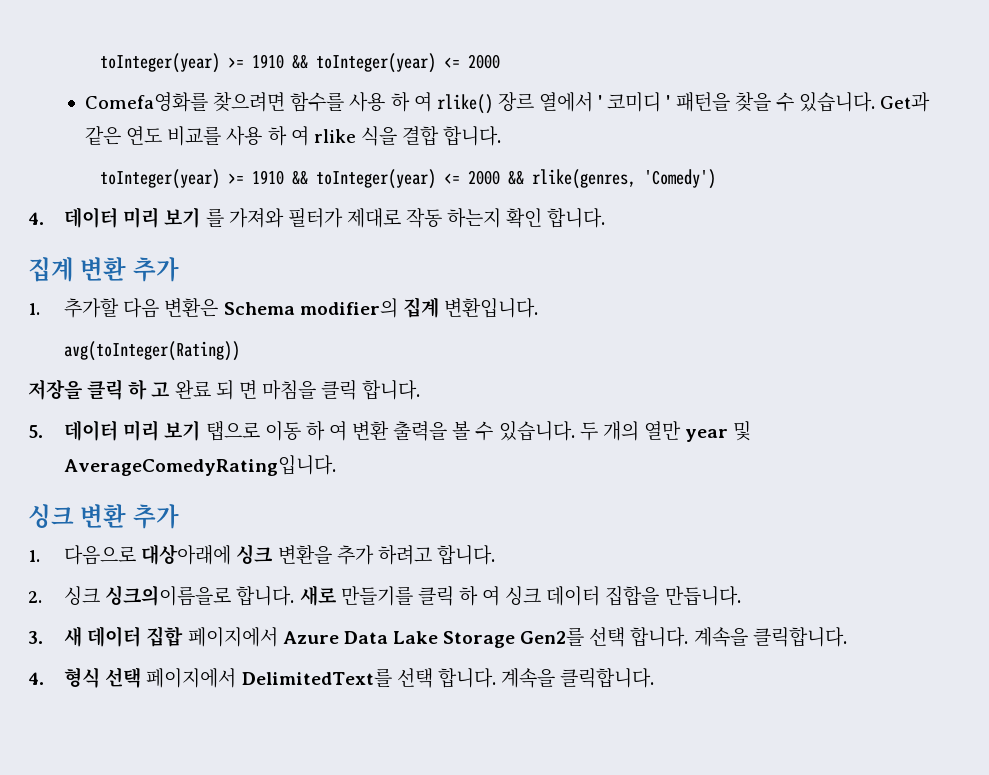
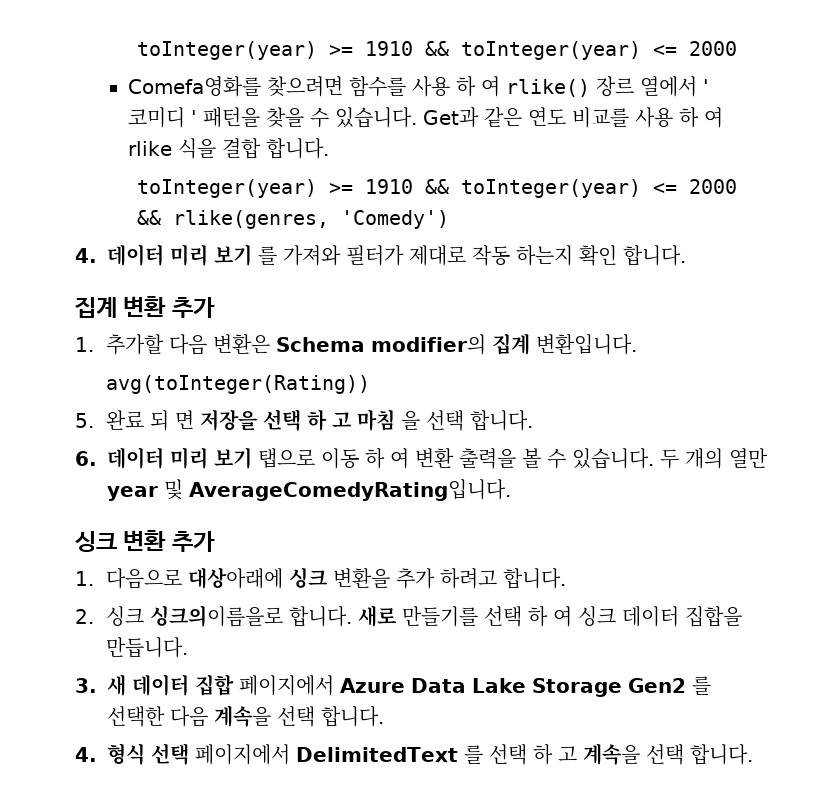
- 저장을 클릭 하 고 완료 되 면 마침을 클릭 합니다.
- 5. 데이터 미리 보기 탭으로 이동 하 여 변환 출력을 볼 수 있습니다.
+ 5. 완료 되 면 저장을 선택 하 고 마침 을 선택 합니다.
+ 6. 데이터 미리 보기 탭으로 이동 하 여 변환 출력을 볼 수 있습니다.
- 새로 만들기를 클릭 하 여 싱크 데이터 집합을 만듭니다.
+ 새로 만들기를 선택 하 여 싱크 데이터 집합을 만듭니다.
- 3. 새 데이터 집합 페이지에서 Azure Data Lake Storage Gen2를 선택 합니다. 계속을 클릭합니다.
+ 3. 새 데이터 집합 페이지에서 Azure Data Lake Storage Gen2 를 선택한 다음 계속을 선택 합니다.
- 4. 형식 선택 페이지에서 DelimitedText를 선택 합니다. 계속을 클릭합니다.
+ 4. 형식 선택 페이지에서 DelimitedText 를 선택 하 고 계속을 선택 합니다.

